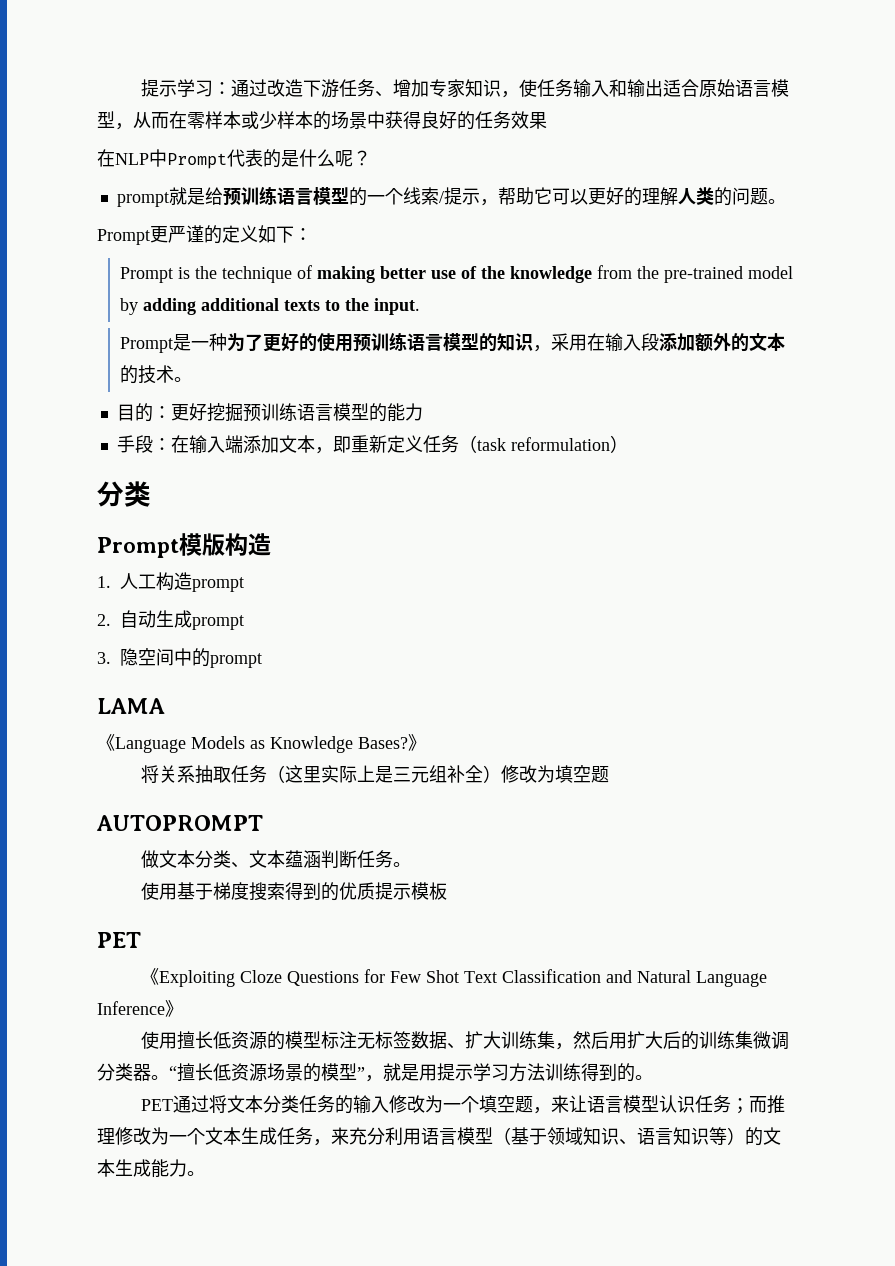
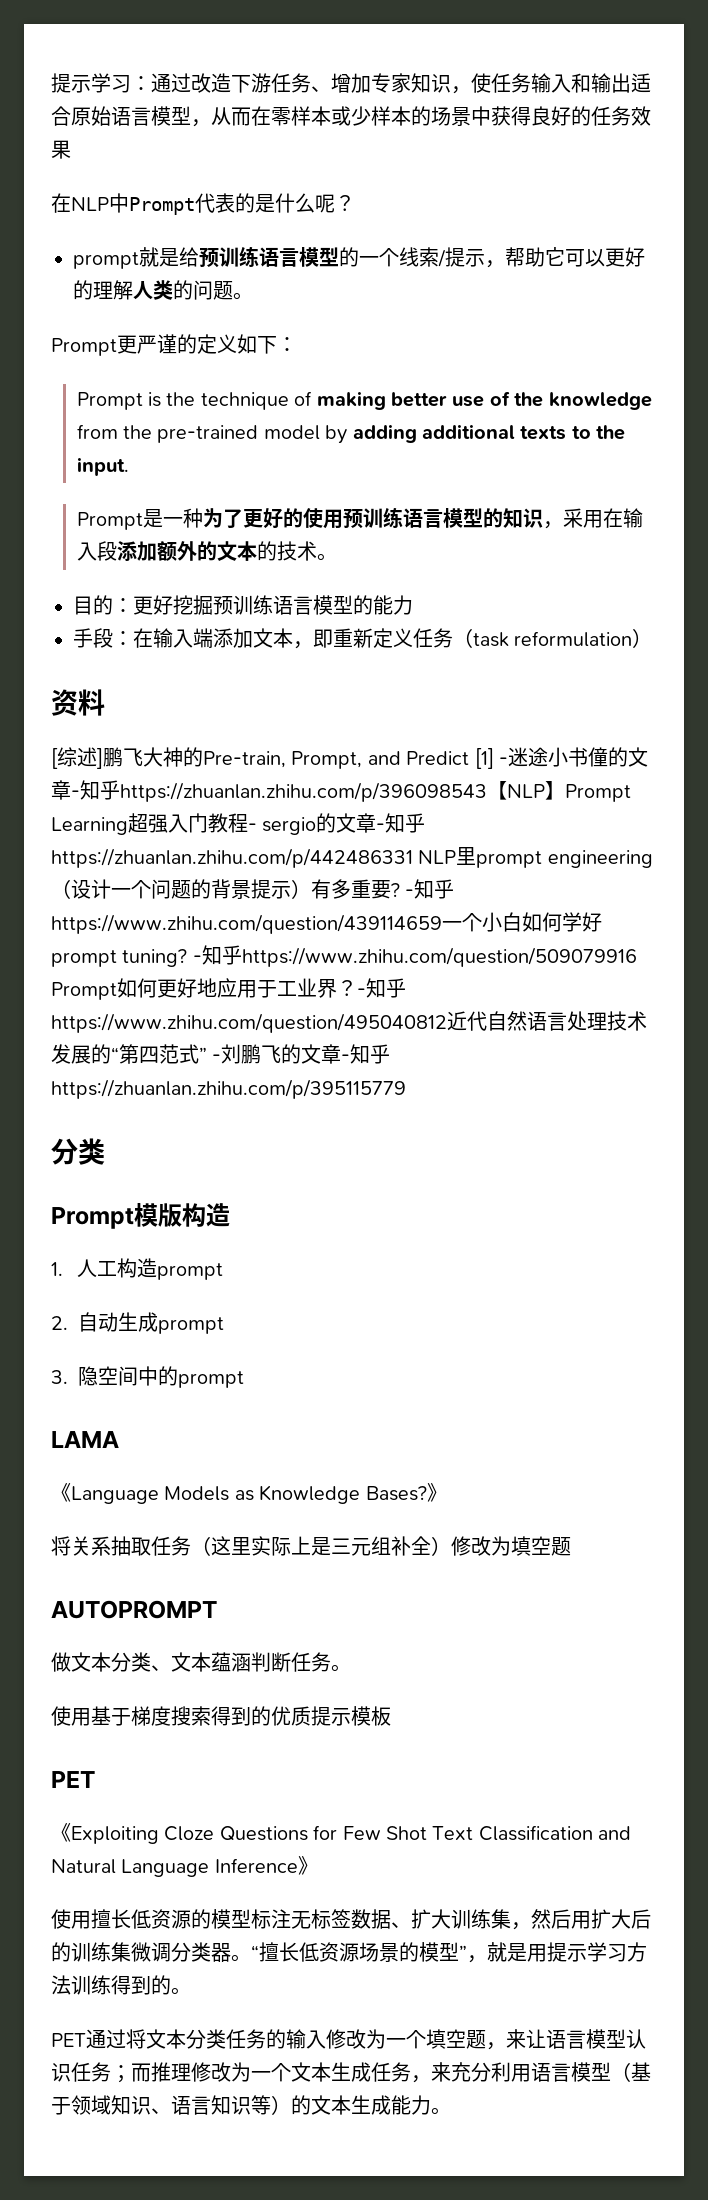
+ 资料
+ [综述]鹏飞大神的Pre-train, Prompt, and Predict [1] -迷途小书僮的文章-知乎https://zhuanlan.zhihu.com/p/396098543【NLP】Prompt Learning超强入门教程- sergio的文章-知乎https://zhuanlan.zhihu.com/p/442486331 NLP里prompt engineering（设计一个问题的背景提示）有多重要? -知乎https://www.zhihu.com/question/439114659一个小白如何学好prompt tuning? -知乎https://www.zhihu.com/question/509079916 Prompt如何更好地应用于工业界？-知乎https://www.zhihu.com/question/495040812近代自然语言处理技术发展的“第四范式” -刘鹏飞的文章-知乎https://zhuanlan.zhihu.com/p/395115779

